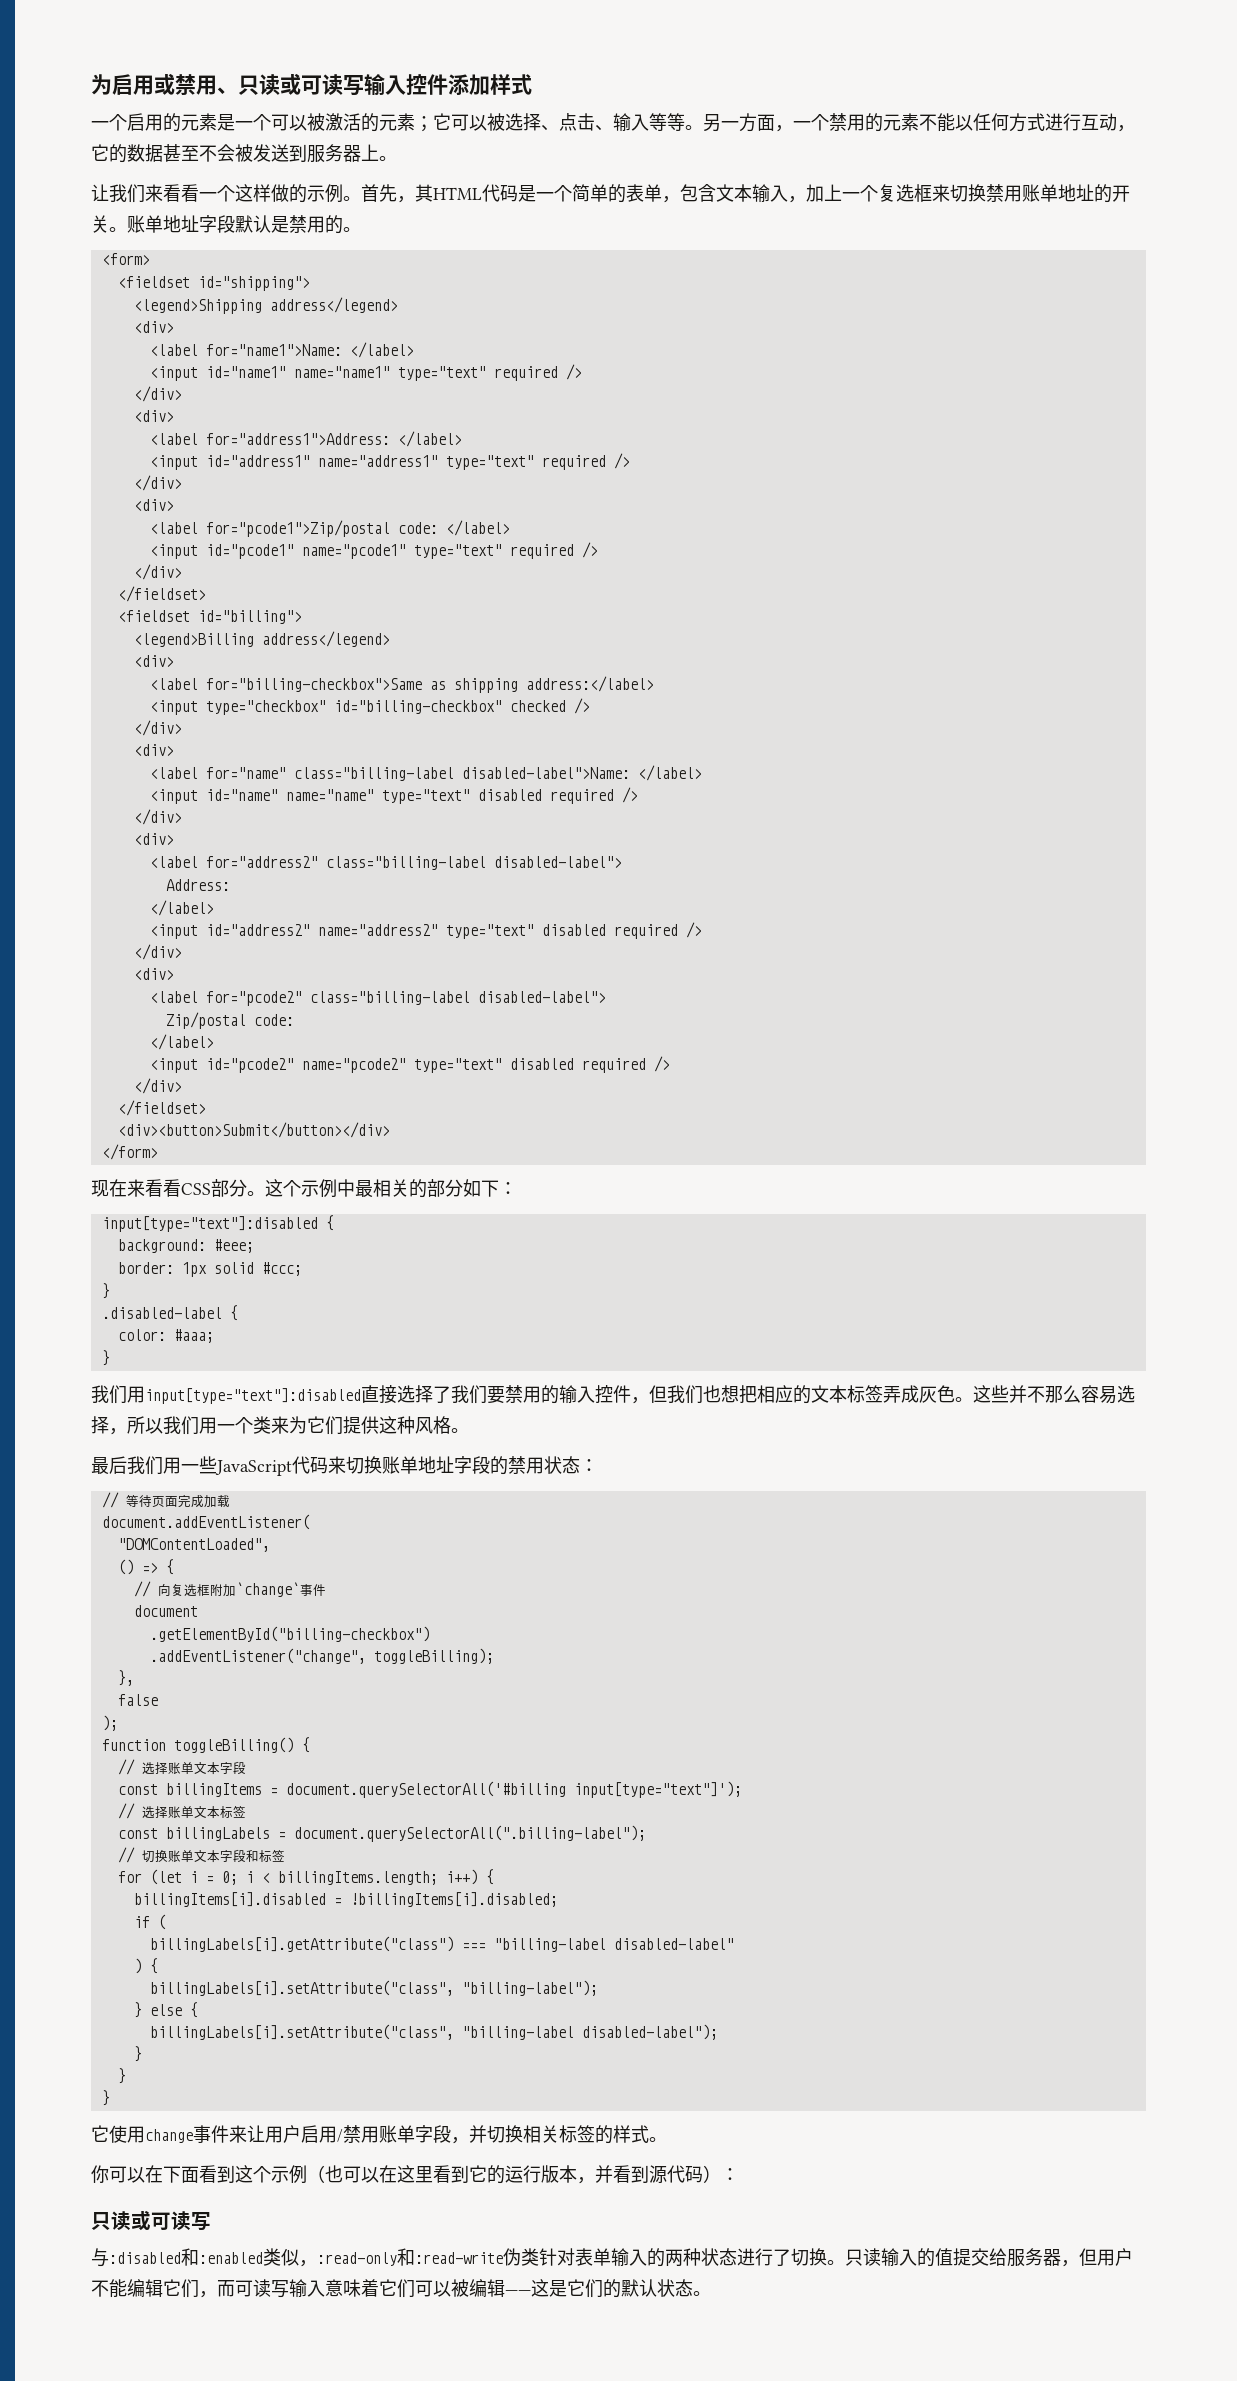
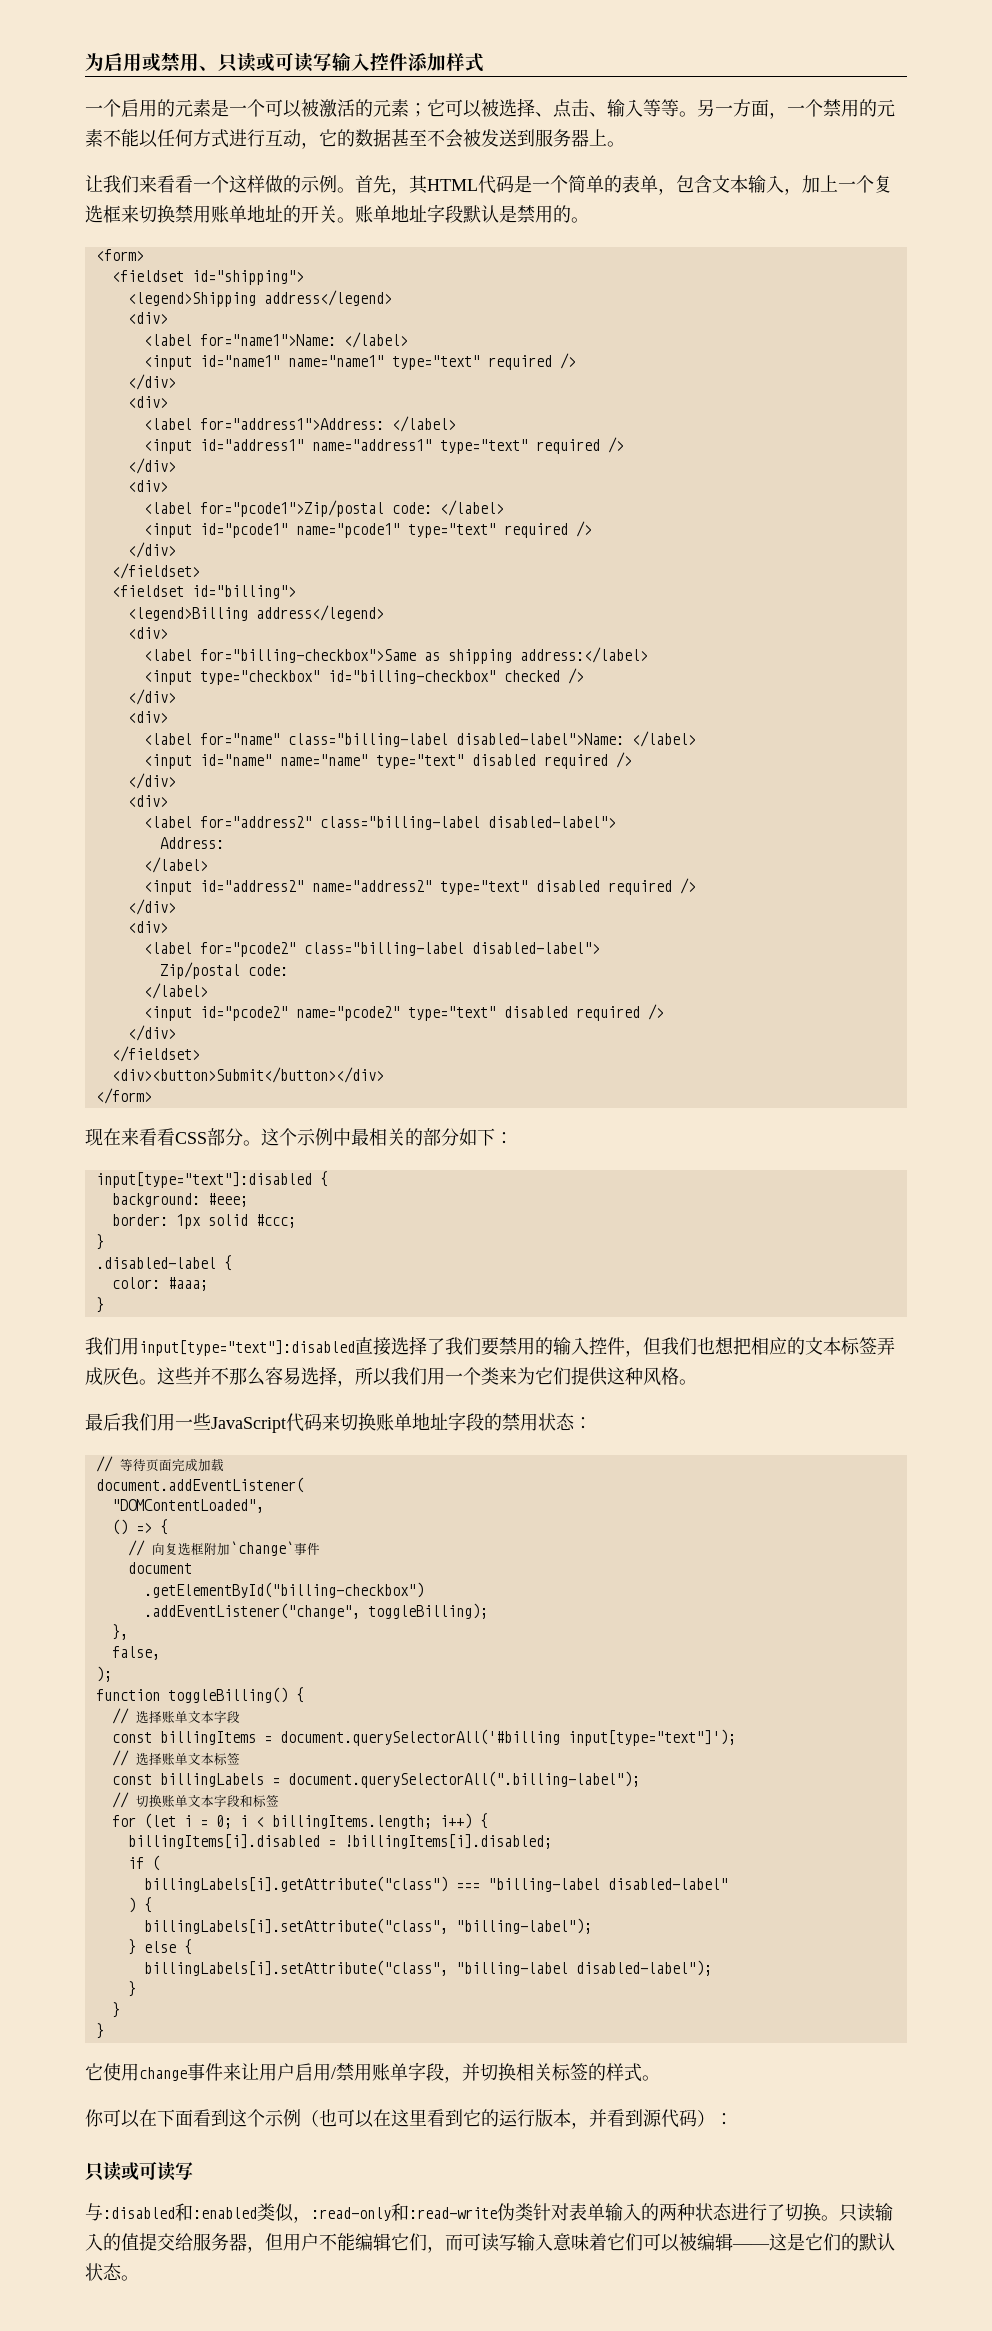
- false
+ false,

